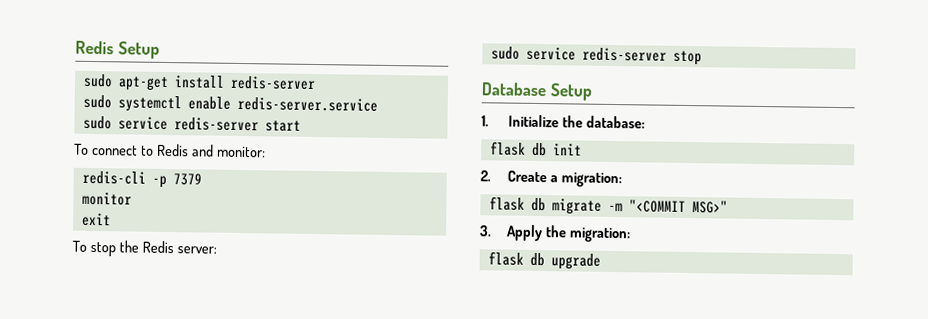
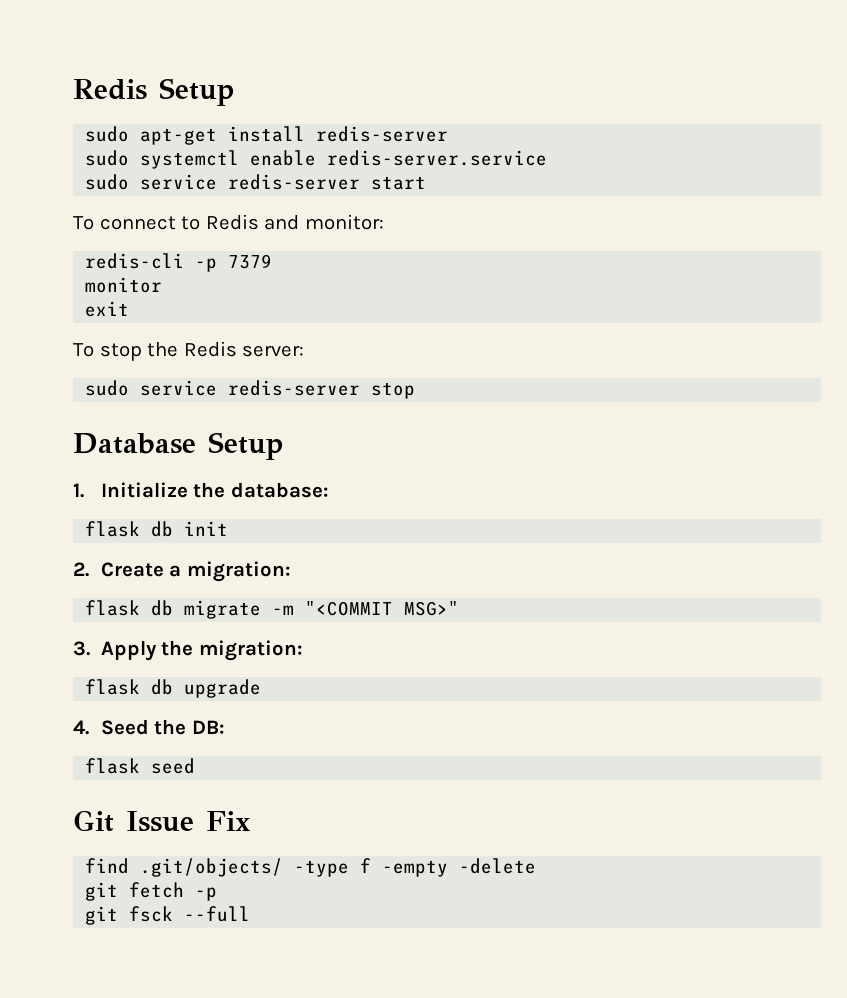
+ 4. Seed the DB:
+ flask seed
+ Git Issue Fix
+ find .git/objects/ -type f -empty -delete
+ git fetch -p
+ git fsck --full

